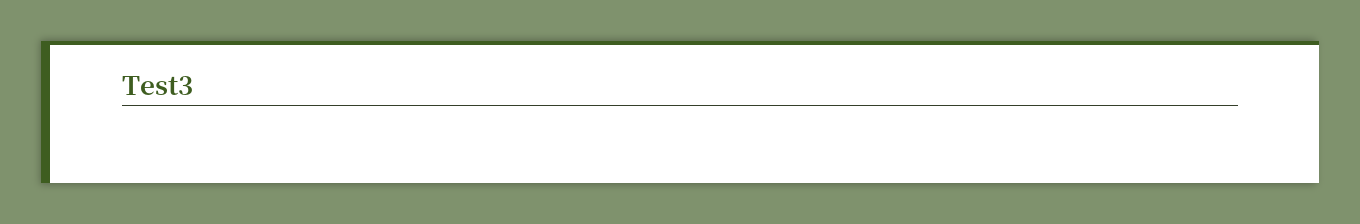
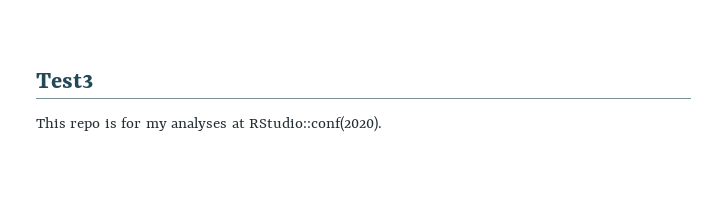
+ This repo is for my analyses at RStudio::conf(2020).

